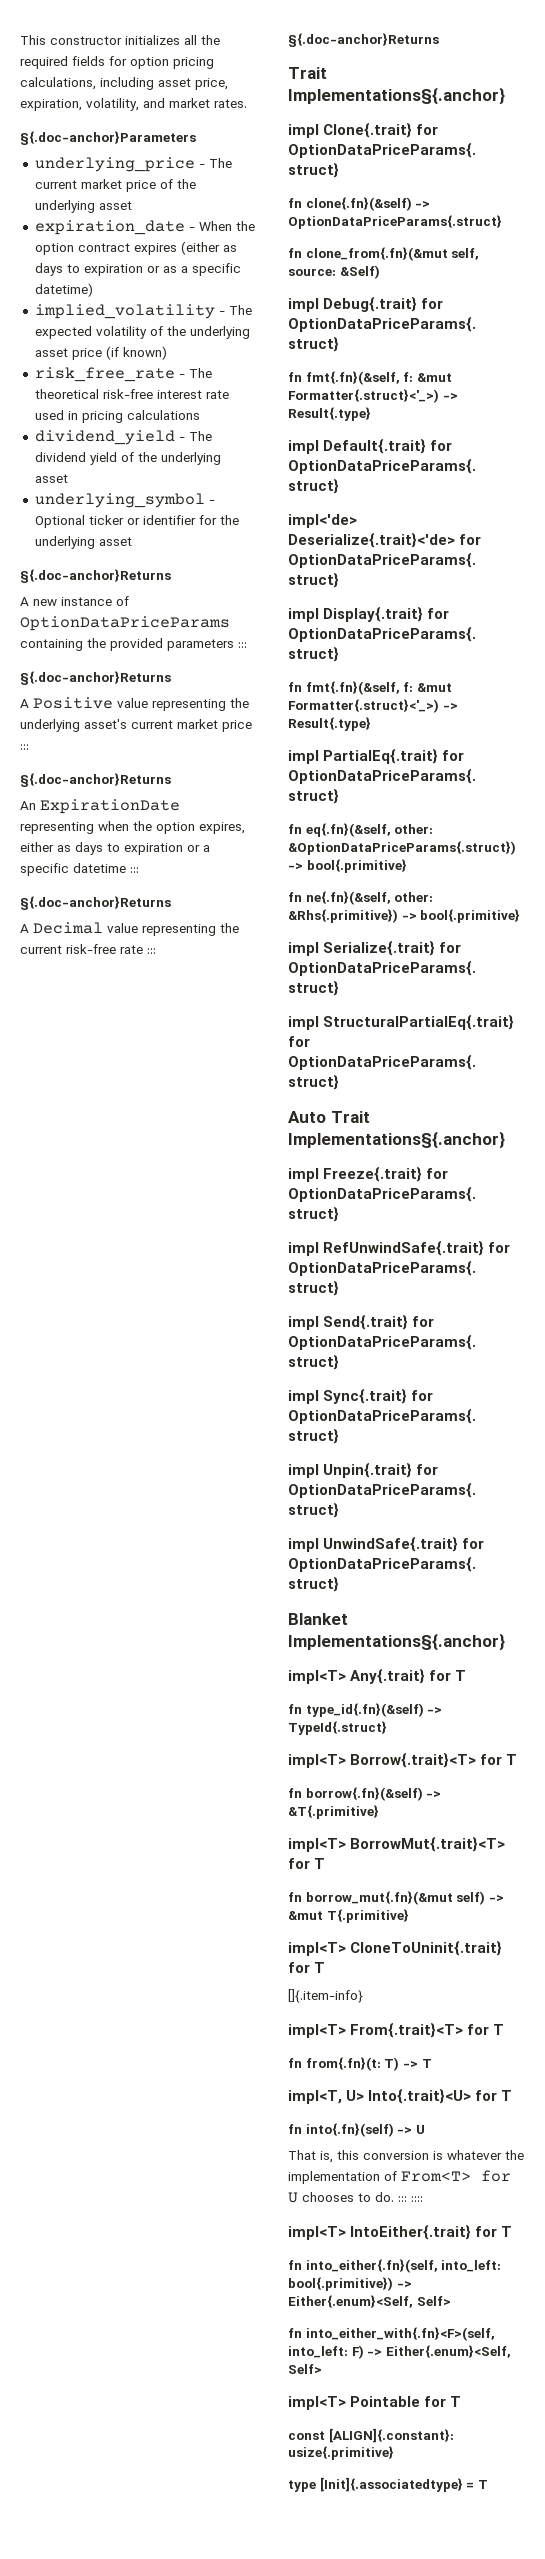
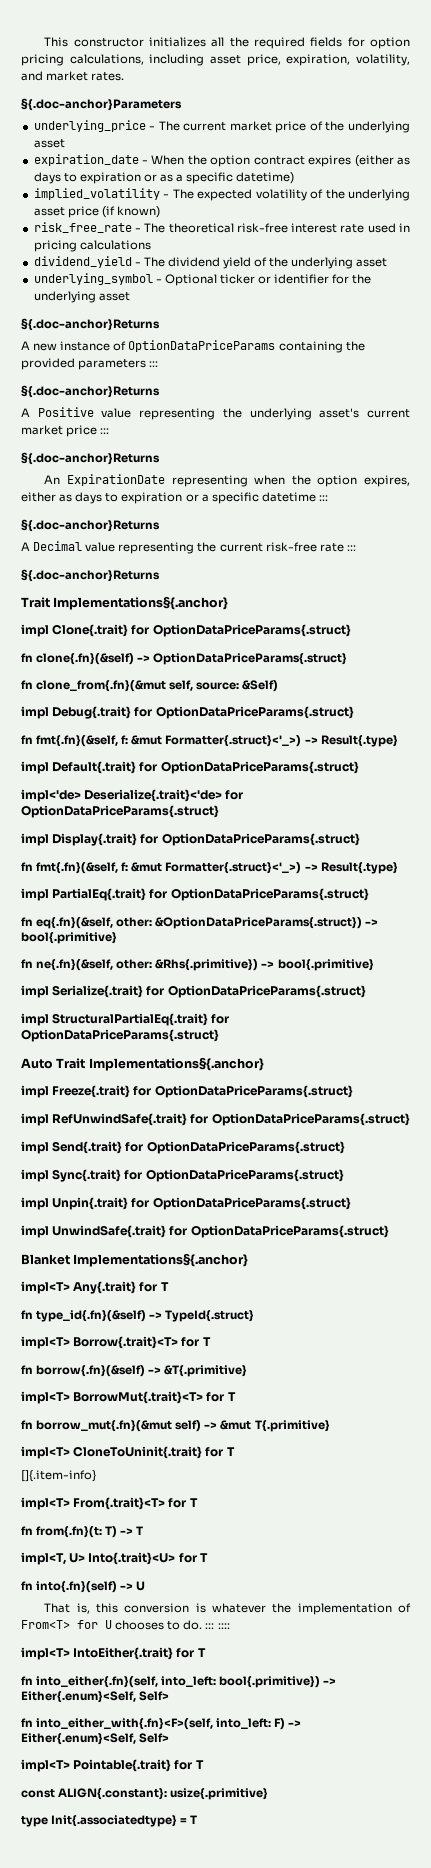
- impl<T> Pointable for T
+ impl<T> Pointable{.trait} for T
- const [ALIGN]{.constant}: usize{.primitive}
+ const ALIGN{.constant}: usize{.primitive}
- type [Init]{.associatedtype} = T
+ type Init{.associatedtype} = T

